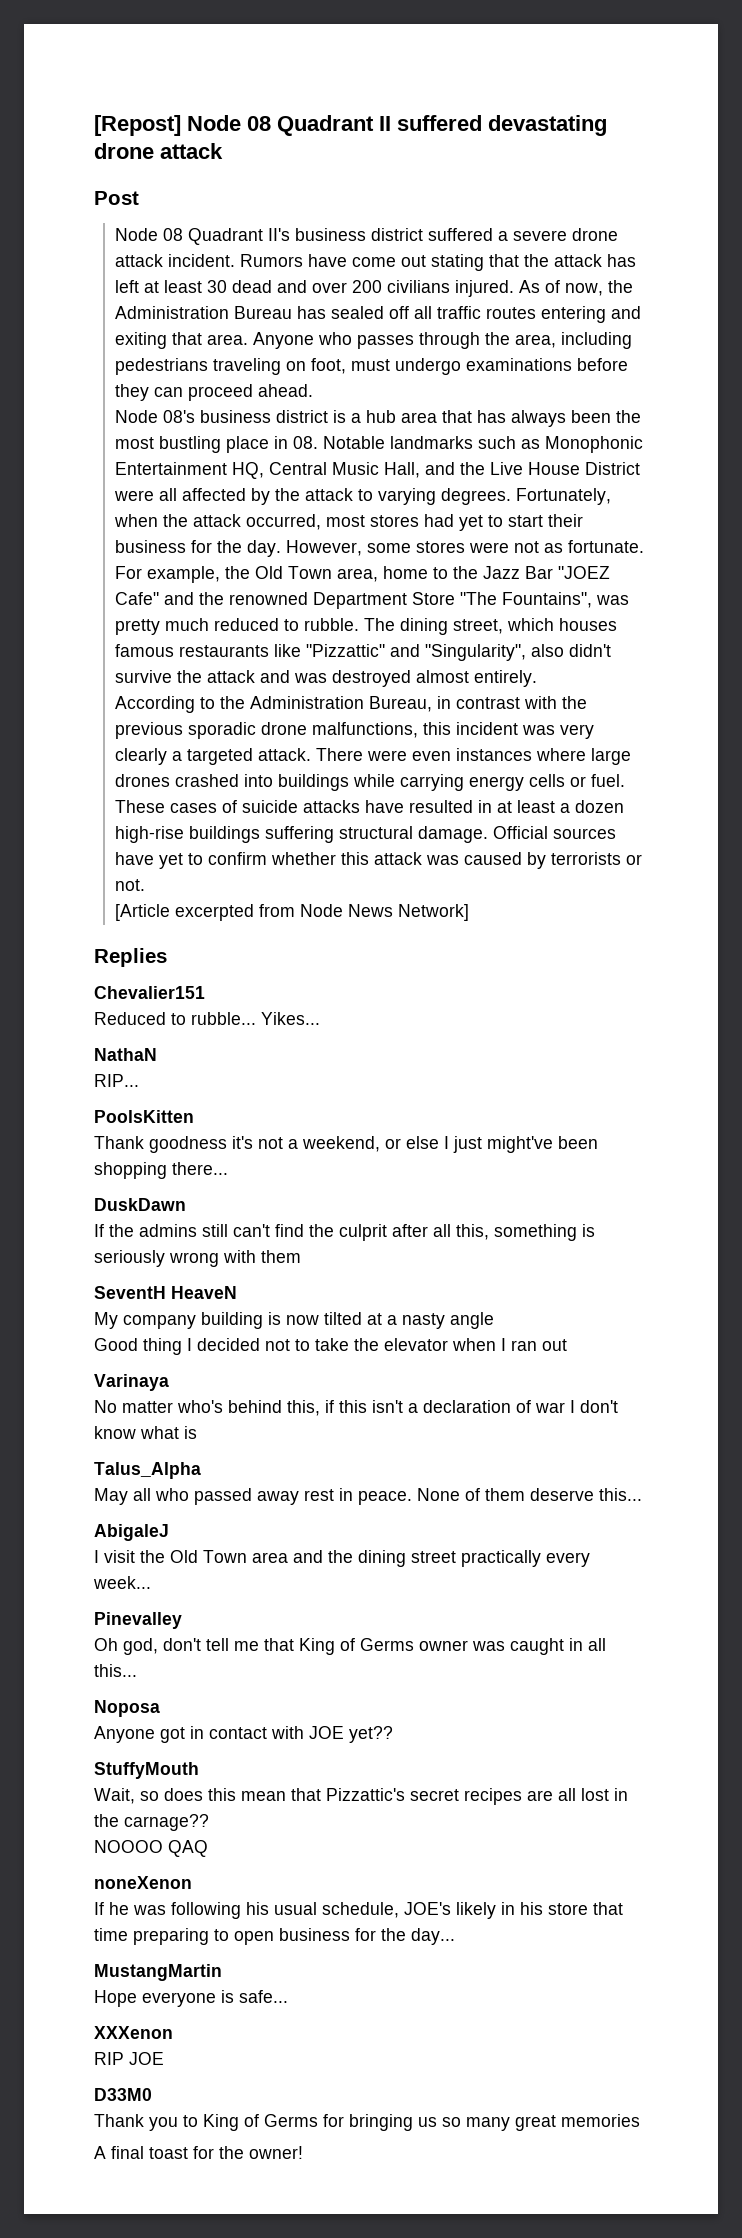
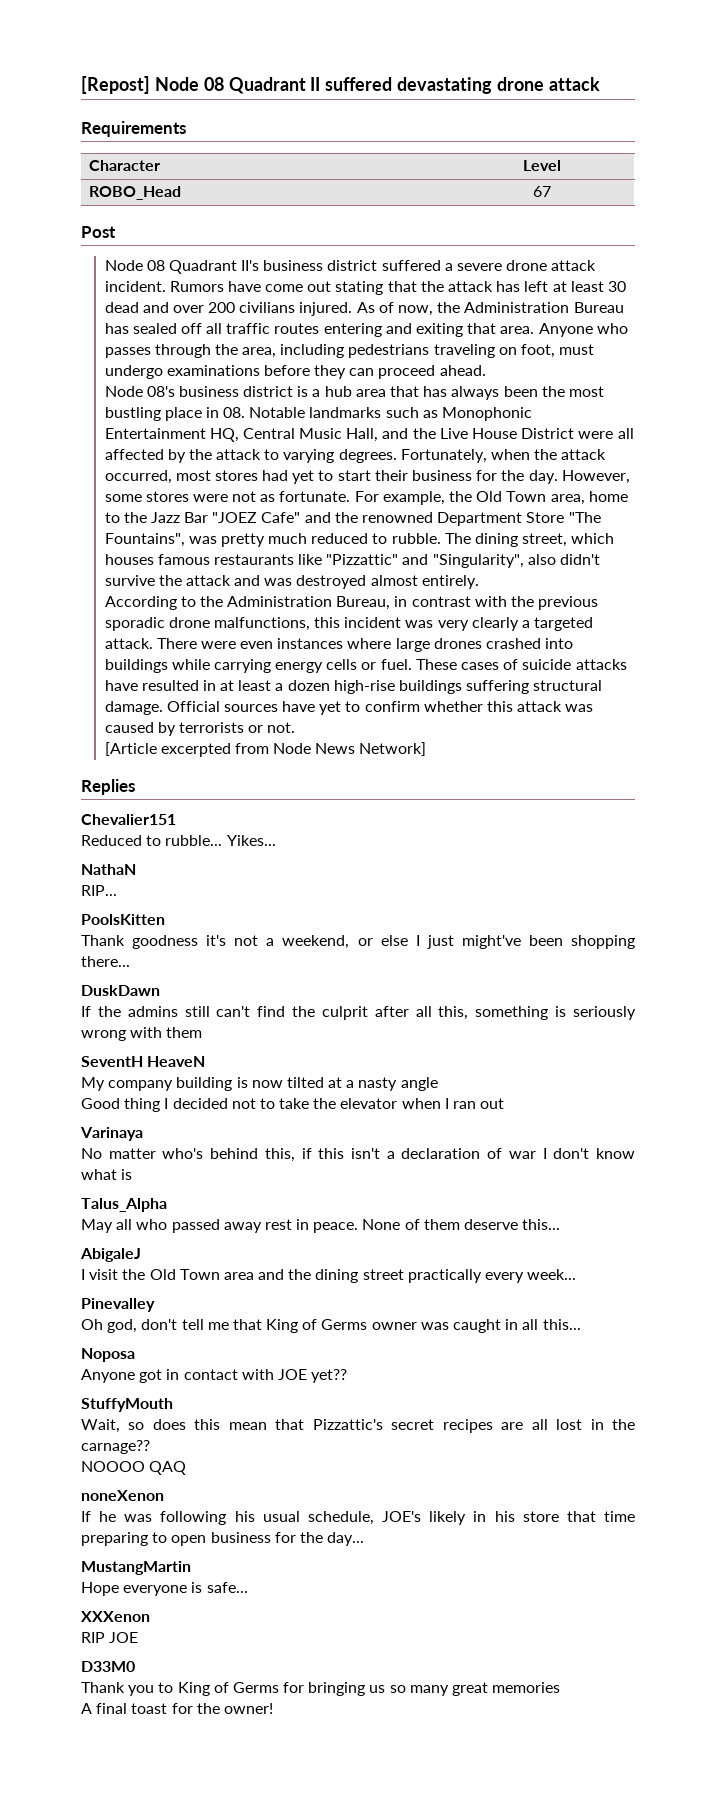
+ Requirements
+ Character | Level
+ ROBO_Head | 67

